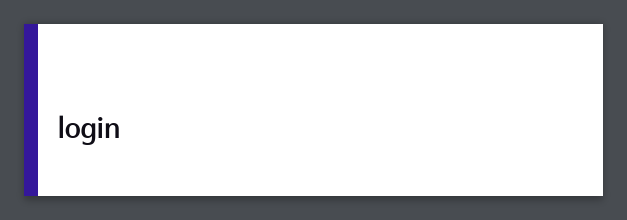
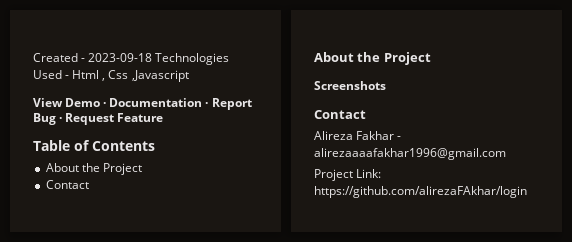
- login
+ Created - 2023-09-18 Technologies Used - Html , Css ,Javascript
+ View Demo · Documentation · Report Bug · Request Feature
+ Table of Contents
+ About the Project
+ Contact
+ About the Project
+ Screenshots
+ Contact
+ Alireza Fakhar - alirezaaaafakhar1996@gmail.com
+ Project Link: https://github.com/alirezaFAkhar/login

